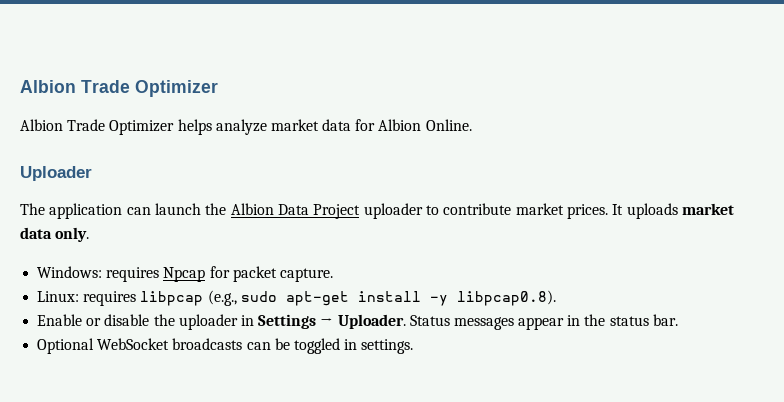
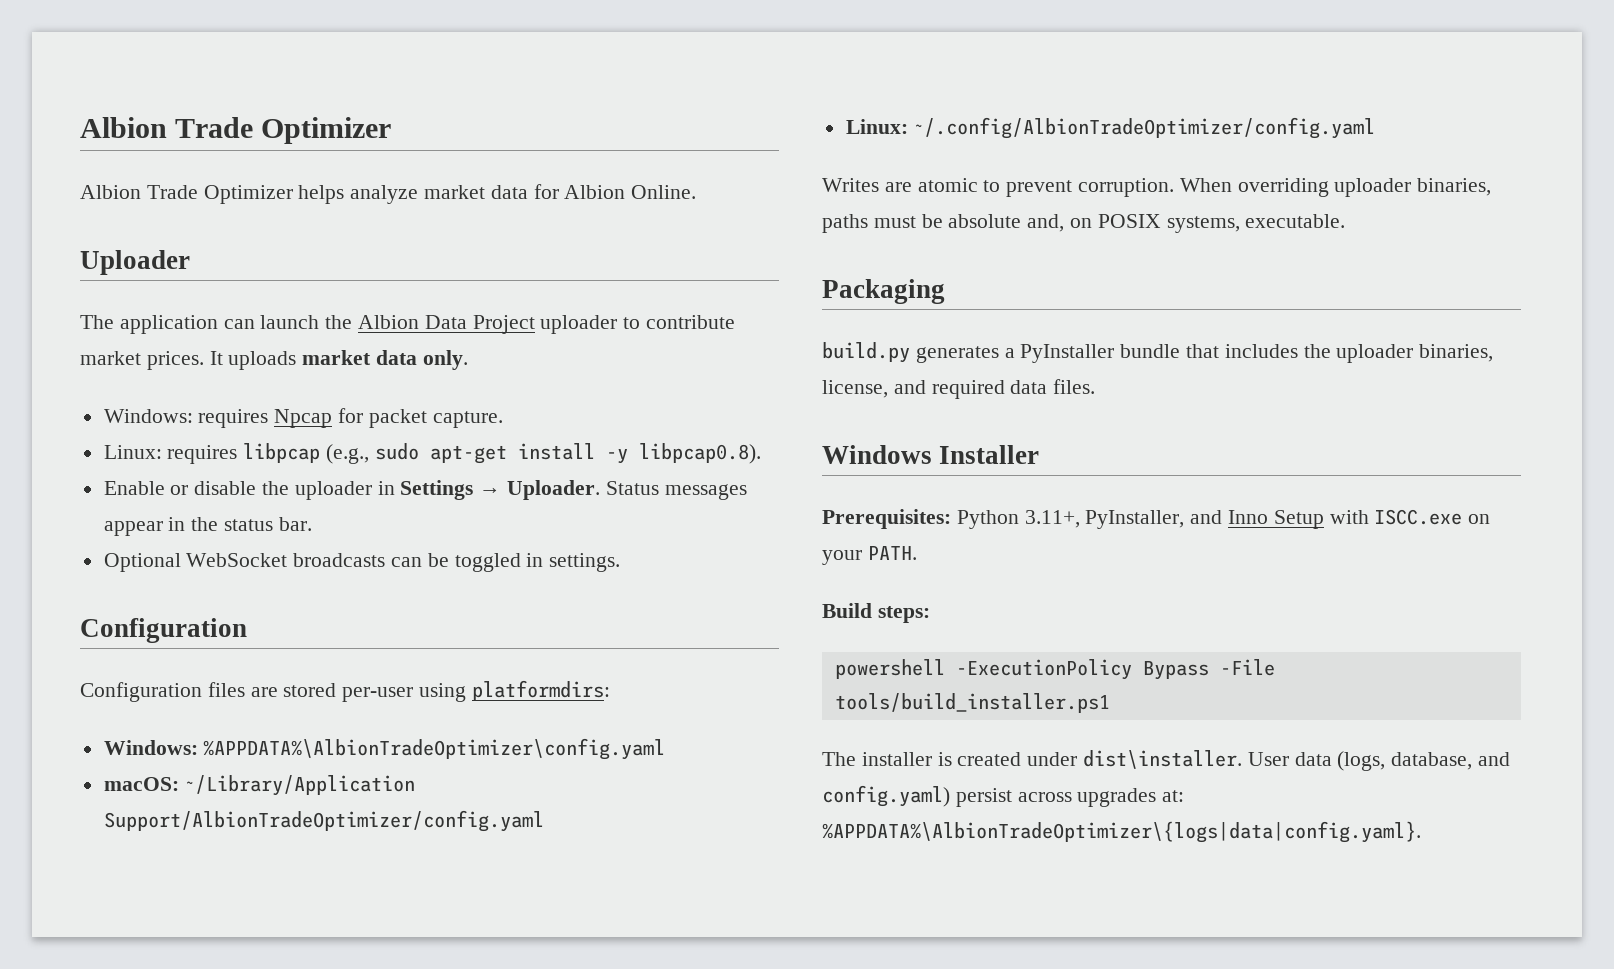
  Optional WebSocket broadcasts can be toggled in settings.
+ Configuration
+ Configuration files are stored per-user using platformdirs:
+ Windows: %APPDATA%\AlbionTradeOptimizer\config.yaml
+ macOS: ~/Library/Application Support/AlbionTradeOptimizer/config.yaml
+ Linux: ~/.config/AlbionTradeOptimizer/config.yaml
+ Writes are atomic to prevent corruption. When overriding uploader binaries, paths must be absolute and, on POSIX systems, executable.
+ Packaging
+ build.py generates a PyInstaller bundle that includes the uploader binaries, license, and required data files.
+ Windows Installer
+ Prerequisites: Python 3.11+, PyInstaller, and Inno Setup with ISCC.exe on your PATH.
+ Build steps:
+ powershell -ExecutionPolicy Bypass -File tools/build_installer.ps1
+ The installer is created under dist\installer. User data (logs, database, and config.yaml) persist across upgrades at: %APPDATA%\AlbionTradeOptimizer\{logs|data|config.yaml}.

